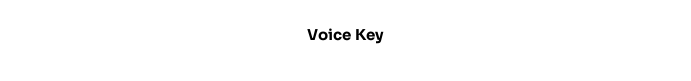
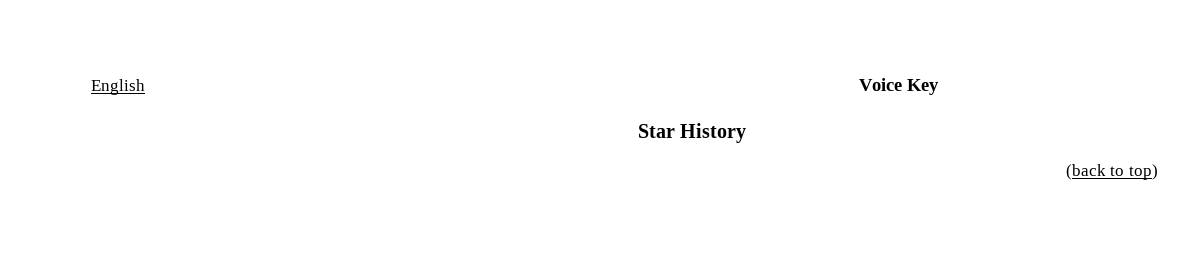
+ English
+ Star History
+ (back to top)

